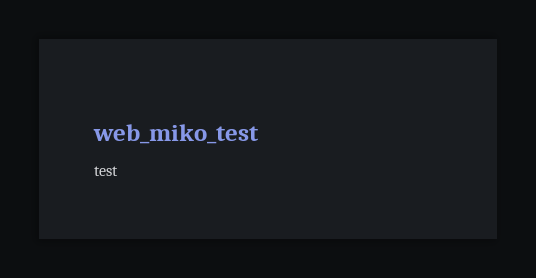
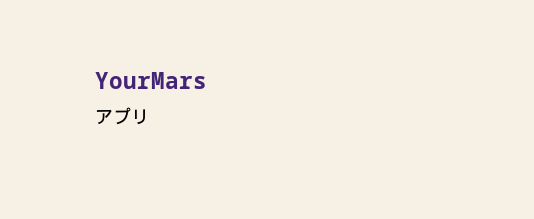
- web_miko_test
- test
+ YourMars
+ アプリ

